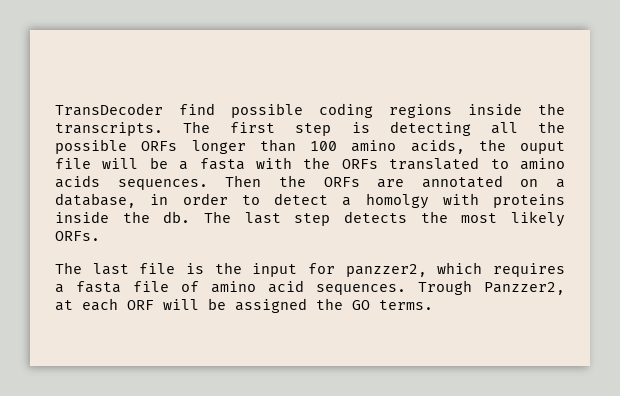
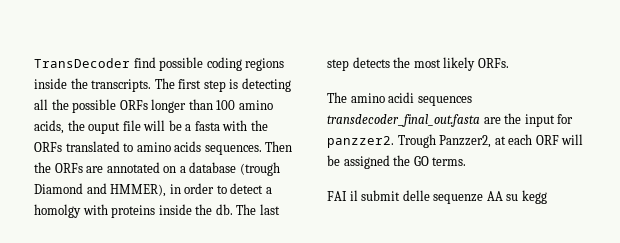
- Then the ORFs are annotated on a database, in order to detect a homolgy with proteins inside the db.
+ Then the ORFs are annotated on a database (trough Diamond and HMMER), in order to detect a homolgy with proteins inside the db.
- The last file is the input for panzzer2, which requires a fasta file of amino acid sequences.
+ The amino acidi sequences transdecoder_final_out.fasta are the input for panzzer2.
+ FAI il submit delle sequenze AA su kegg

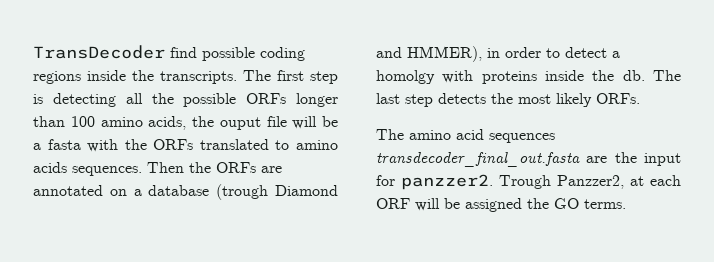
- The amino acidi sequences transdecoder_final_out.fasta are the input for panzzer2.
+ The amino acid sequences transdecoder_final_out.fasta are the input for panzzer2.
- FAI il submit delle sequenze AA su kegg

